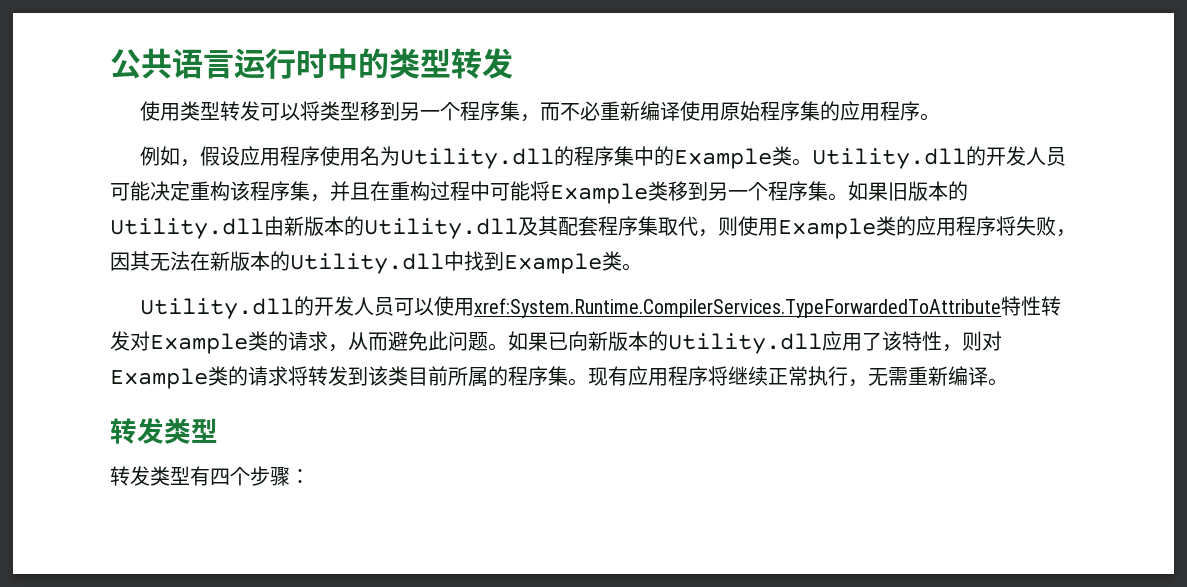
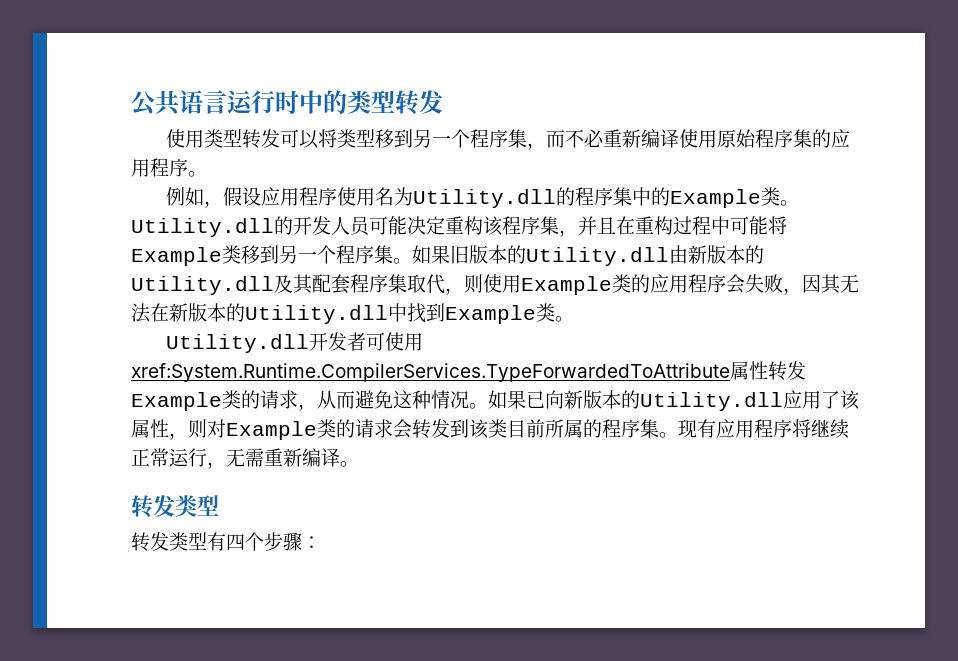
- 如果旧版本的Utility.dll由新版本的Utility.dll及其配套程序集取代，则使用Example类的应用程序将失败，因其无法在新版本的Utility.dll中找到Example类。
+ 如果旧版本的Utility.dll由新版本的Utility.dll及其配套程序集取代，则使用Example类的应用程序会失败，因其无法在新版本的Utility.dll中找到Example类。
- Utility.dll的开发人员可以使用xref:System.Runtime.CompilerServices.TypeForwardedToAttribute特性转发对Example类的请求，从而避免此问题。
+ Utility.dll开发者可使用xref:System.Runtime.CompilerServices.TypeForwardedToAttribute属性转发Example类的请求，从而避免这种情况。
- 如果已向新版本的Utility.dll应用了该特性，则对Example类的请求将转发到该类目前所属的程序集。
+ 如果已向新版本的Utility.dll应用了该属性，则对Example类的请求会转发到该类目前所属的程序集。
- 现有应用程序将继续正常执行，无需重新编译。
+ 现有应用程序将继续正常运行，无需重新编译。

